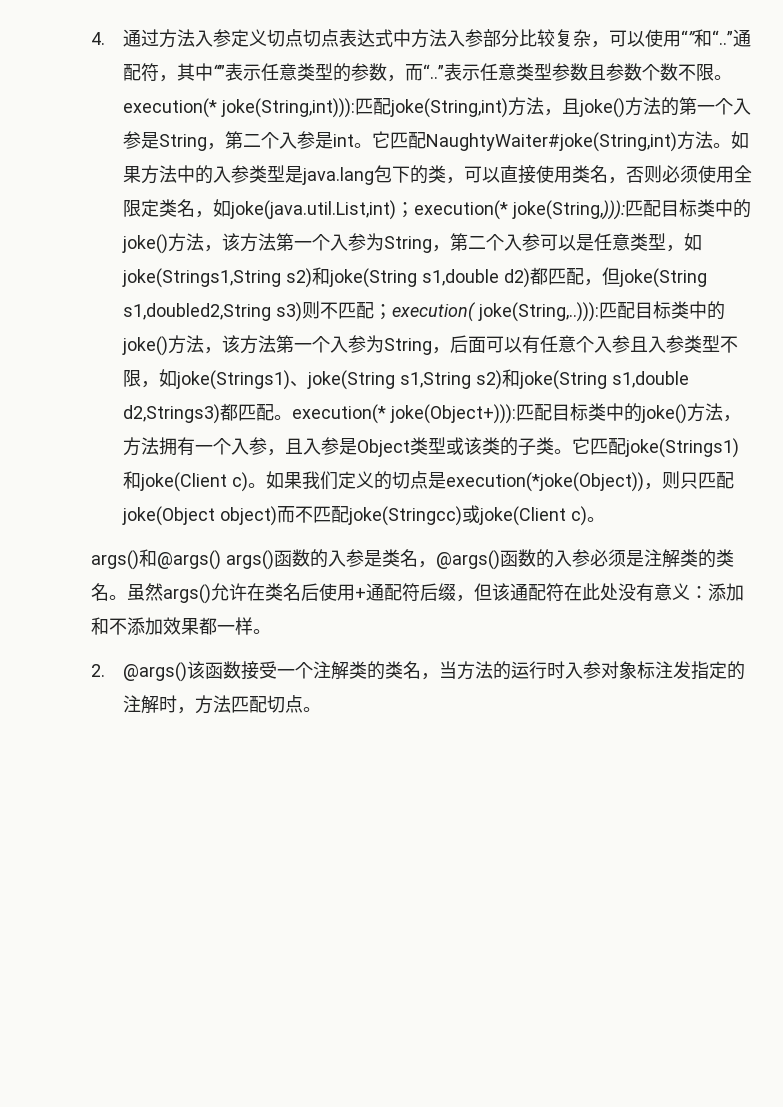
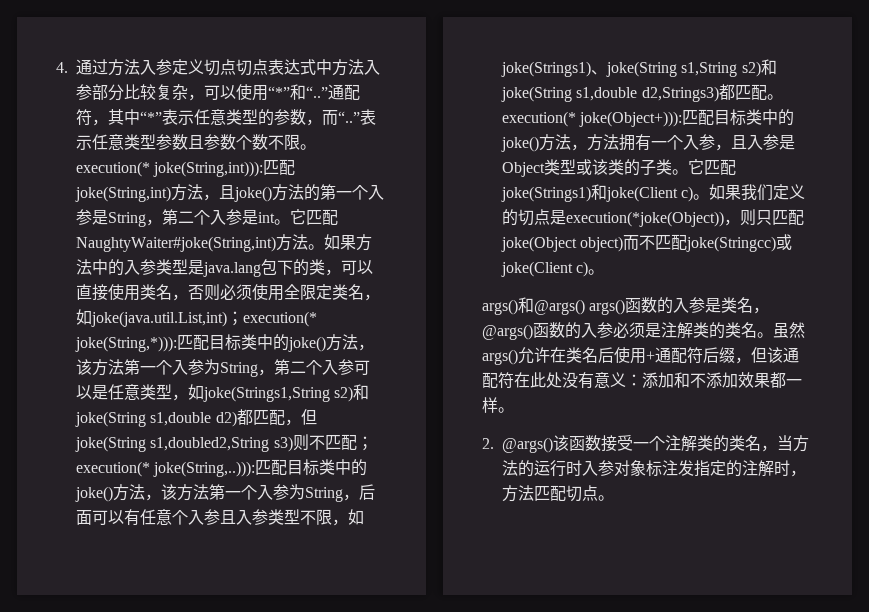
- 4.通过方法入参定义切点切点表达式中方法入参部分比较复杂，可以使用“”和“..”
+ 4.通过方法入参定义切点切点表达式中方法入参部分比较复杂，可以使用“*”和“..”
- 通配符，其中“”表示任意类型的参数，而“..”
+ 通配符，其中“*”表示任意类型的参数，而“..”
- execution(* joke(String,))):
+ execution(* joke(String,*))):
- execution( joke(String,..))):
+ execution(* joke(String,..))):

